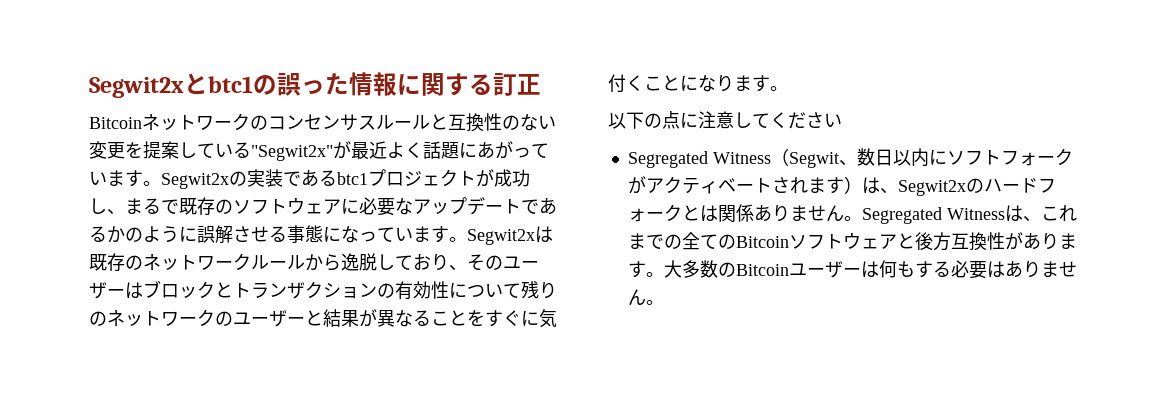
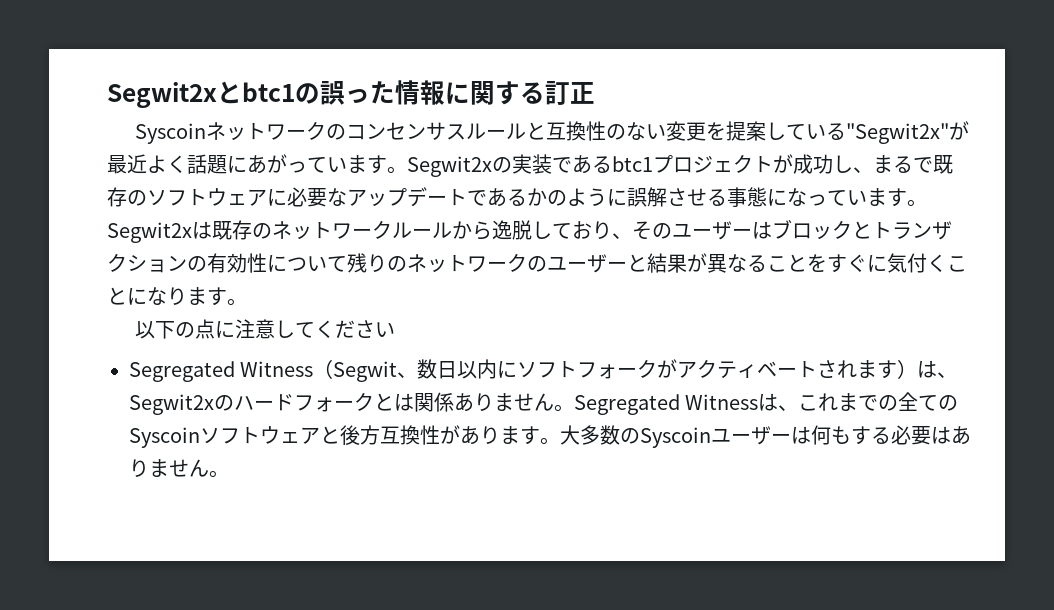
- Bitcoinネットワークのコンセンサスルールと互換性のない変更を提案している"Segwit2x"が最近よく話題にあがっています。
+ Syscoinネットワークのコンセンサスルールと互換性のない変更を提案している"Segwit2x"が最近よく話題にあがっています。
- Segregated Witnessは、これまでの全てのBitcoinソフトウェアと後方互換性があります。
+ Segregated Witnessは、これまでの全てのSyscoinソフトウェアと後方互換性があります。
- 大多数のBitcoinユーザーは何もする必要はありません。
+ 大多数のSyscoinユーザーは何もする必要はありません。

